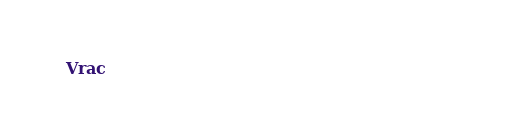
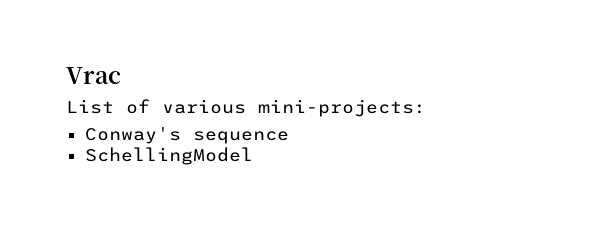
+ List of various mini-projects:
+ Conway's sequence
+ SchellingModel

